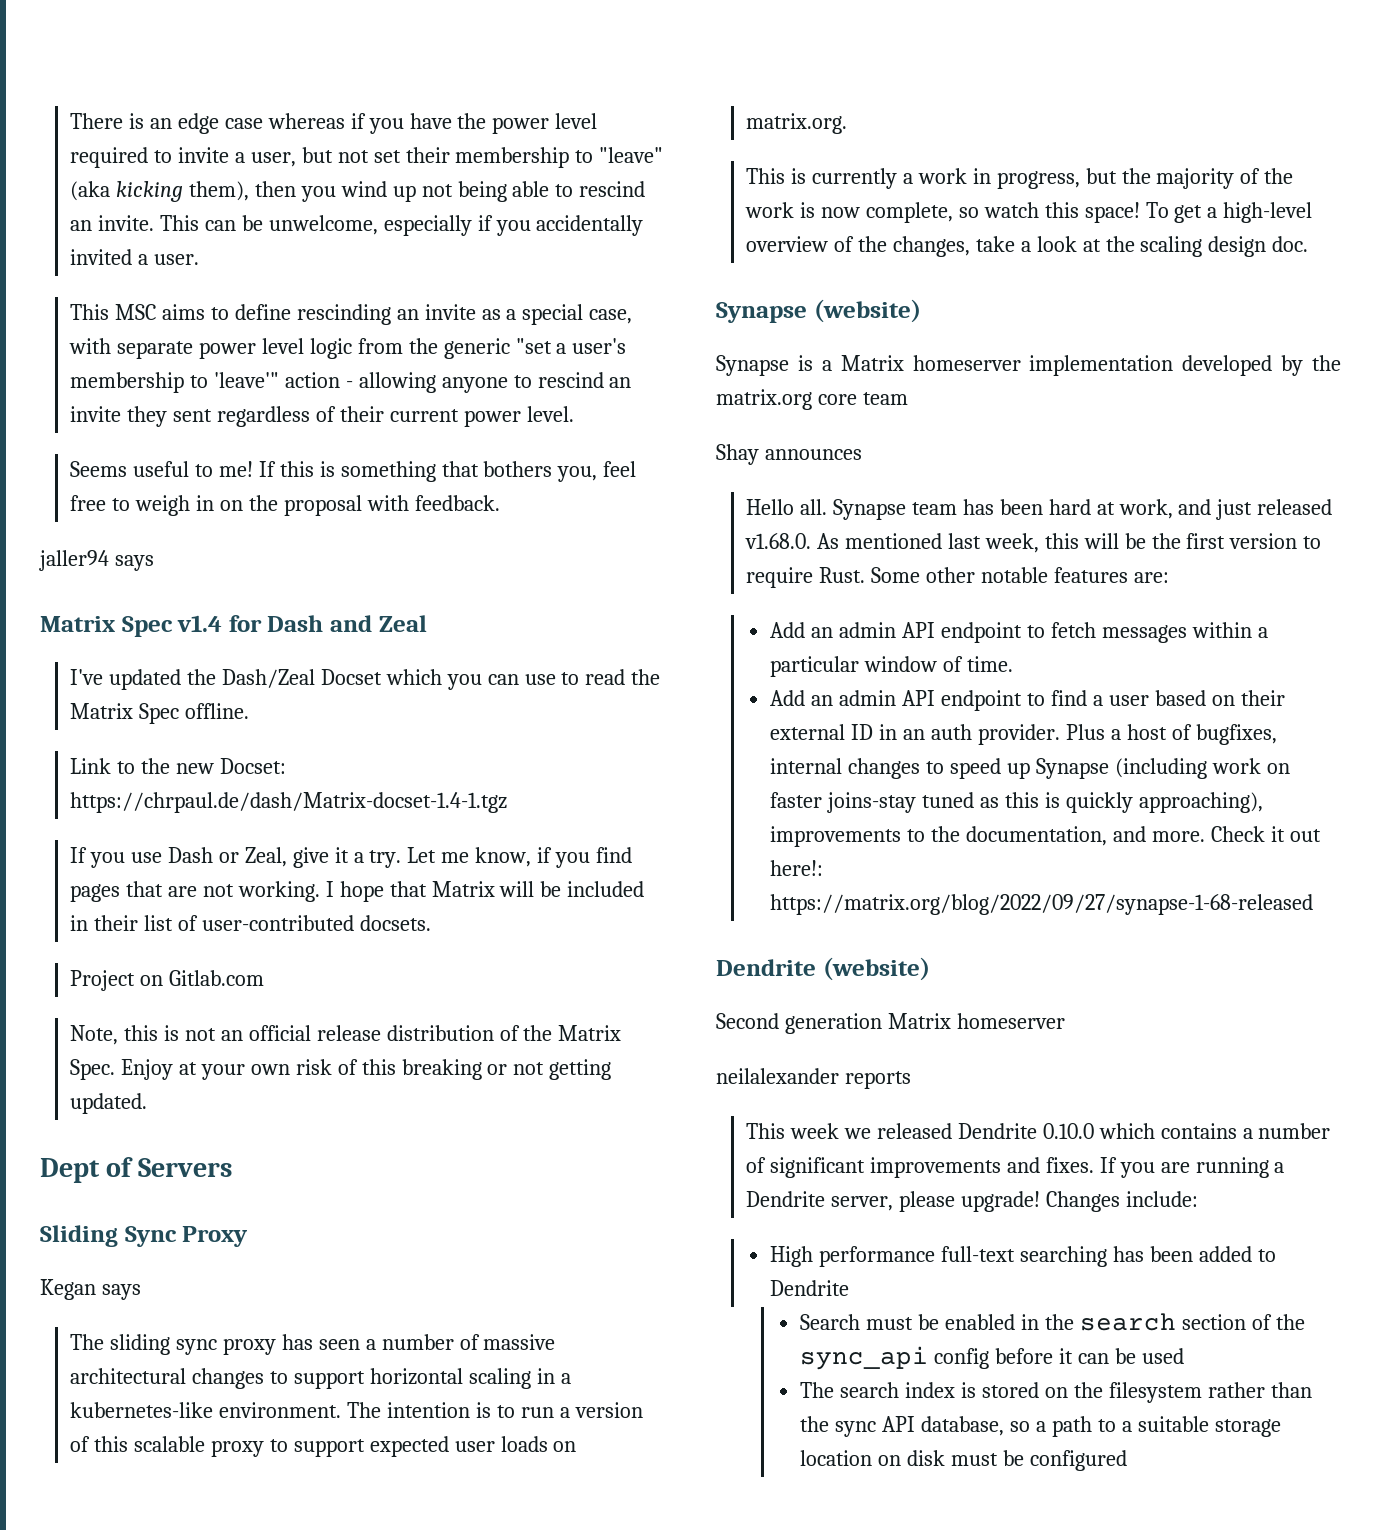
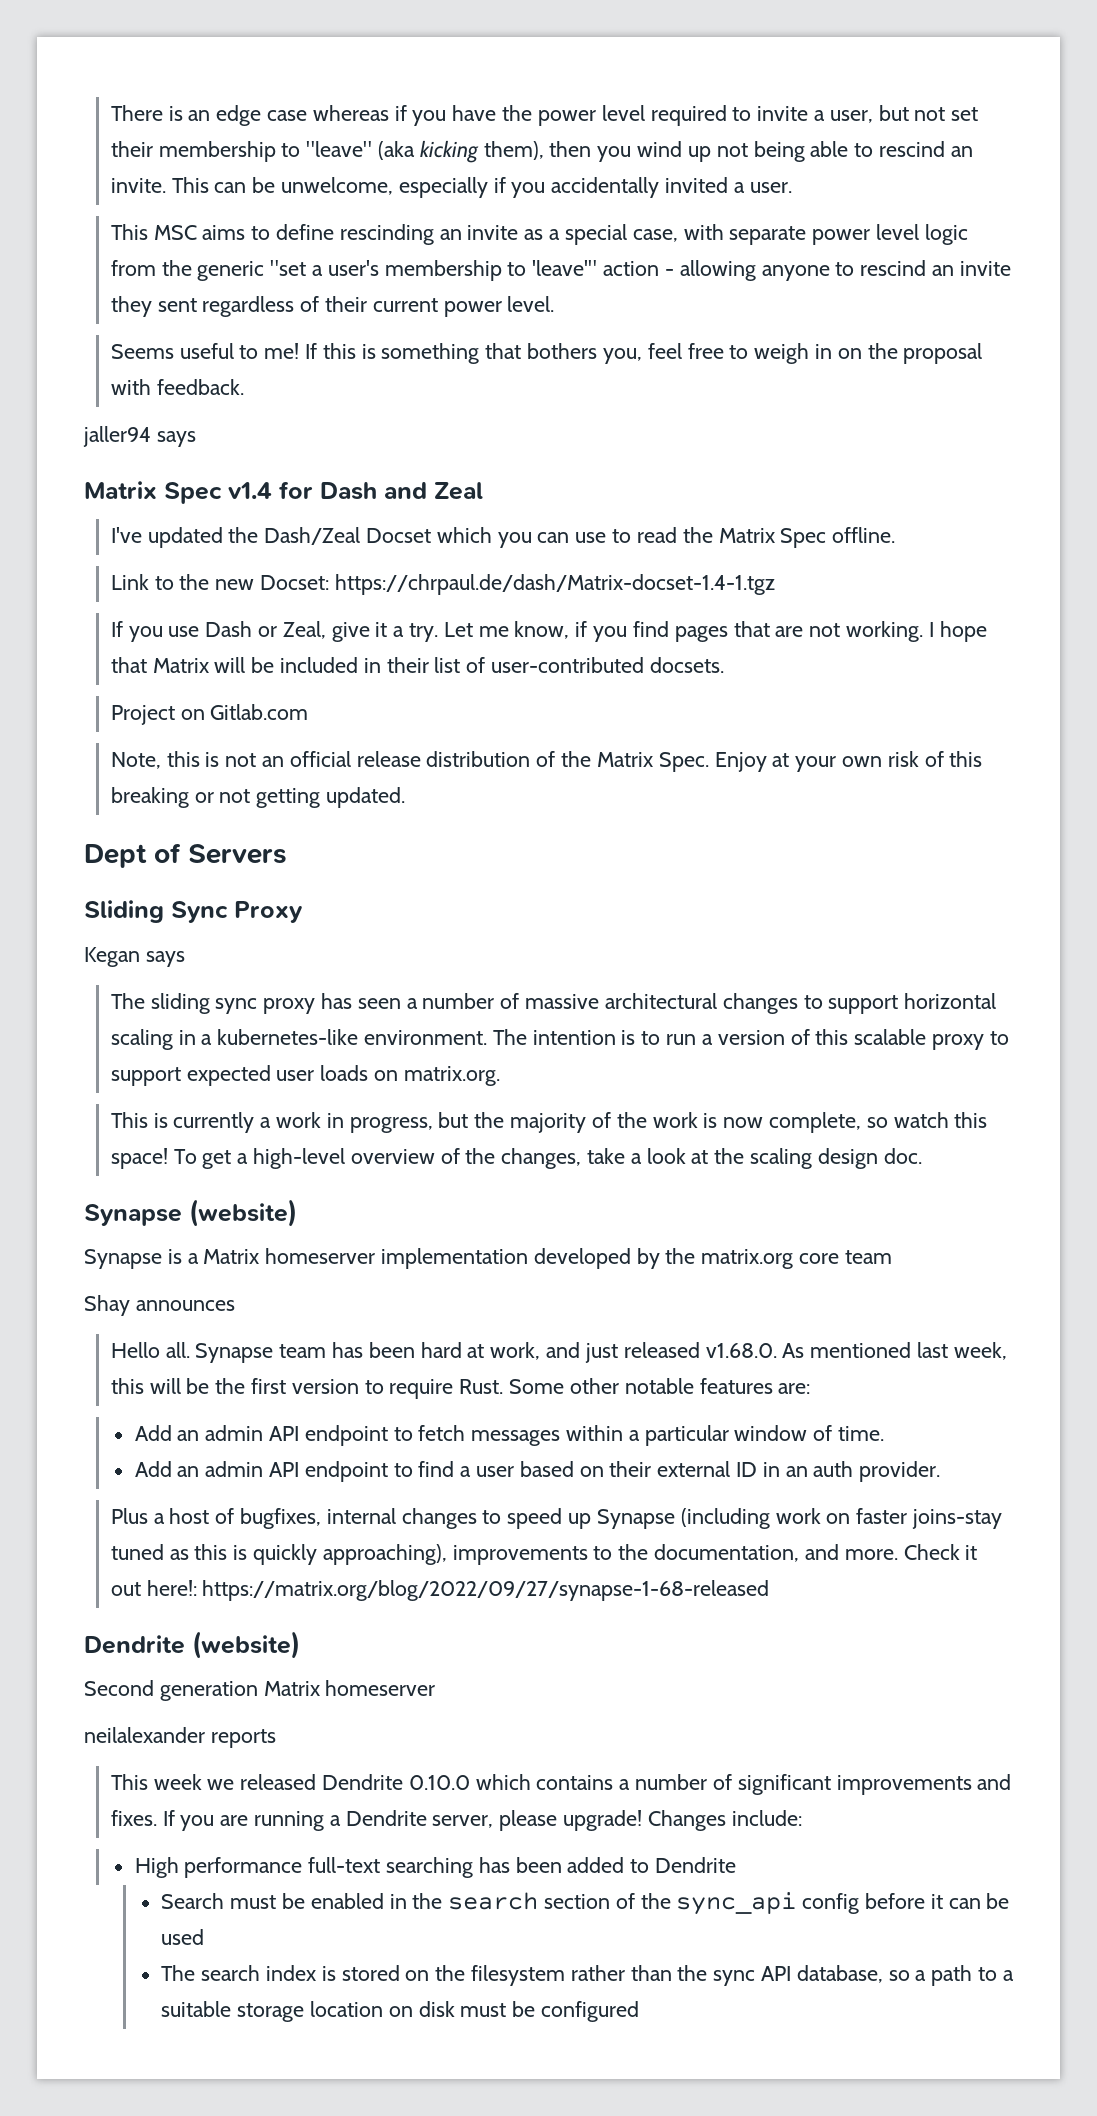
- Add an admin API endpoint to find a user based on their external ID in an auth provider. Plus a host of bugfixes, internal changes to speed up Synapse (including work on faster joins-stay tuned as this is quickly approaching), improvements to the documentation, and more.
+ Add an admin API endpoint to find a user based on their external ID in an auth provider.
+ Plus a host of bugfixes, internal changes to speed up Synapse (including work on faster joins-stay tuned as this is quickly approaching), improvements to the documentation, and more.

